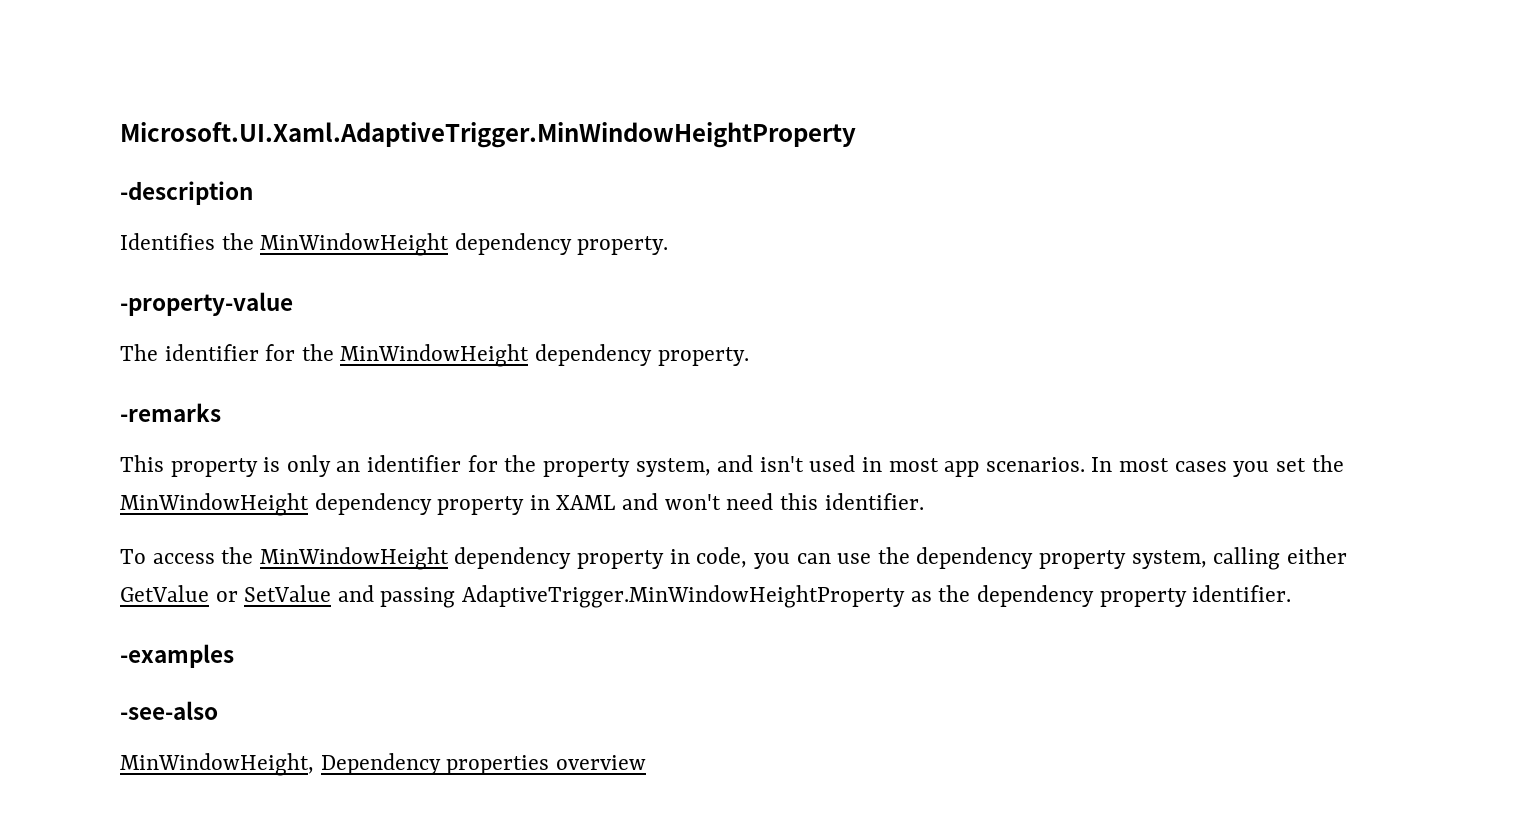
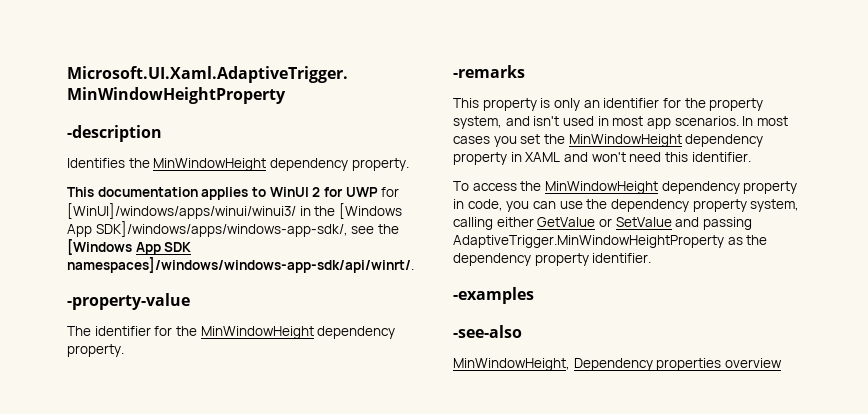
+ This documentation applies to WinUI 2 for UWP for [WinUI]/windows/apps/winui/winui3/ in the [Windows App SDK]/windows/apps/windows-app-sdk/, see the [Windows App SDK namespaces]/windows/windows-app-sdk/api/winrt/.

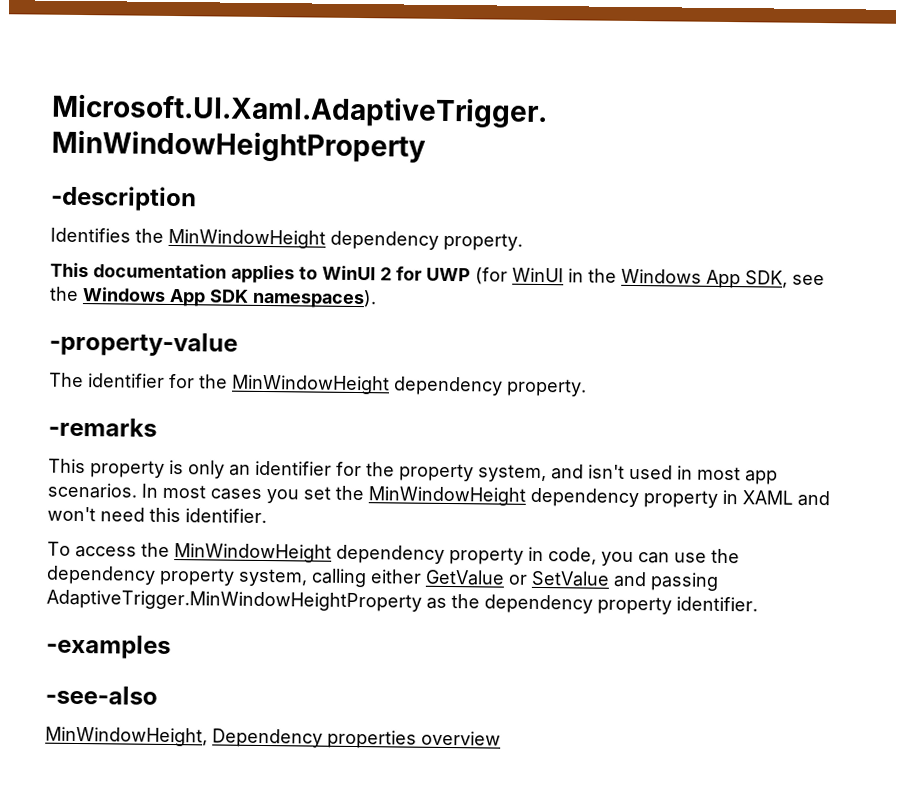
- This documentation applies to WinUI 2 for UWP for [WinUI]/windows/apps/winui/winui3/ in the [Windows App SDK]/windows/apps/windows-app-sdk/, see the [Windows App SDK namespaces]/windows/windows-app-sdk/api/winrt/.
+ This documentation applies to WinUI 2 for UWP (for WinUI in the Windows App SDK, see the Windows App SDK namespaces).

